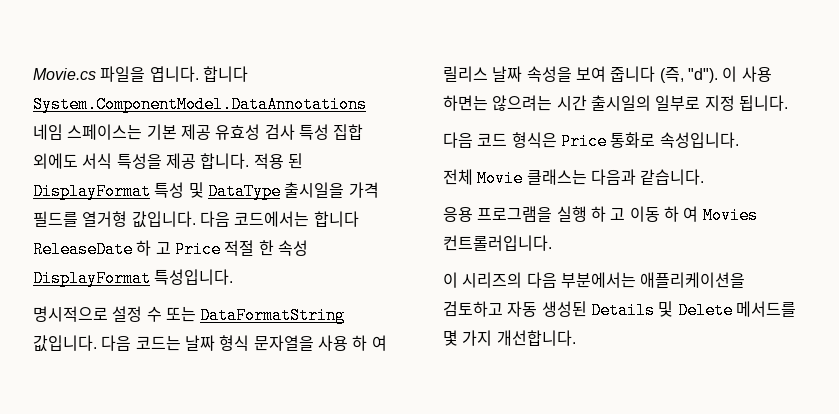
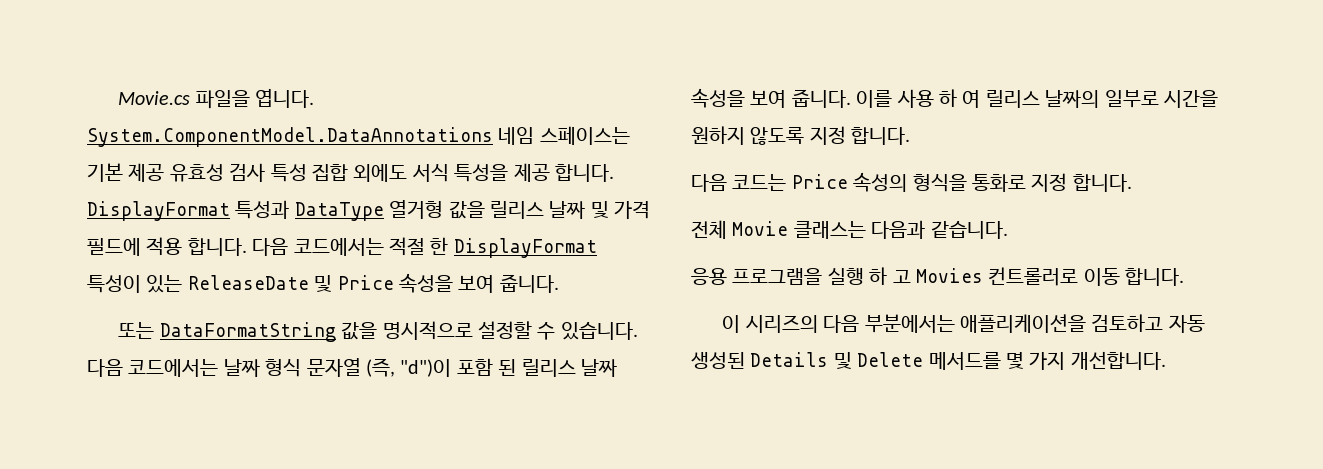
- 합니다 System.ComponentModel.DataAnnotations 네임 스페이스는 기본 제공 유효성 검사 특성 집합 외에도 서식 특성을 제공 합니다.
+ System.ComponentModel.DataAnnotations 네임 스페이스는 기본 제공 유효성 검사 특성 집합 외에도 서식 특성을 제공 합니다.
- 적용 된 DisplayFormat 특성 및 DataType 출시일을 가격 필드를 열거형 값입니다. 다음 코드에서는 합니다 ReleaseDate 하 고 Price 적절 한 속성 DisplayFormat 특성입니다.
- 명시적으로 설정 수 또는 DataFormatString 값입니다. 다음 코드는 날짜 형식 문자열을 사용 하 여 릴리스 날짜 속성을 보여 줍니다 (즉, "d"). 이 사용 하면는 않으려는 시간 출시일의 일부로 지정 됩니다.
- 다음 코드 형식은 Price 통화로 속성입니다.
+ DisplayFormat 특성과 DataType 열거형 값을 릴리스 날짜 및 가격 필드에 적용 합니다. 다음 코드에서는 적절 한 DisplayFormat 특성이 있는 ReleaseDate 및 Price 속성을 보여 줍니다.
+ 또는 DataFormatString 값을 명시적으로 설정할 수 있습니다. 다음 코드에서는 날짜 형식 문자열 (즉, "d")이 포함 된 릴리스 날짜 속성을 보여 줍니다. 이를 사용 하 여 릴리스 날짜의 일부로 시간을 원하지 않도록 지정 합니다.
+ 다음 코드는 Price 속성의 형식을 통화로 지정 합니다.
- 응용 프로그램을 실행 하 고 이동 하 여 Movies 컨트롤러입니다.
+ 응용 프로그램을 실행 하 고 Movies 컨트롤러로 이동 합니다.

